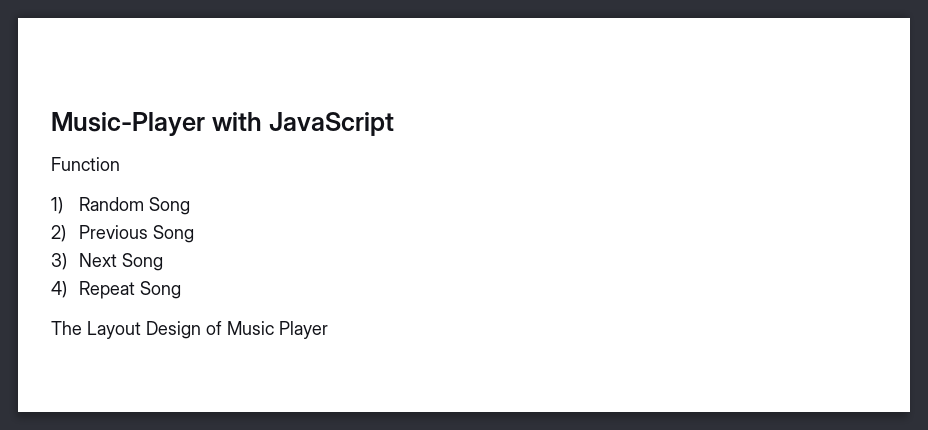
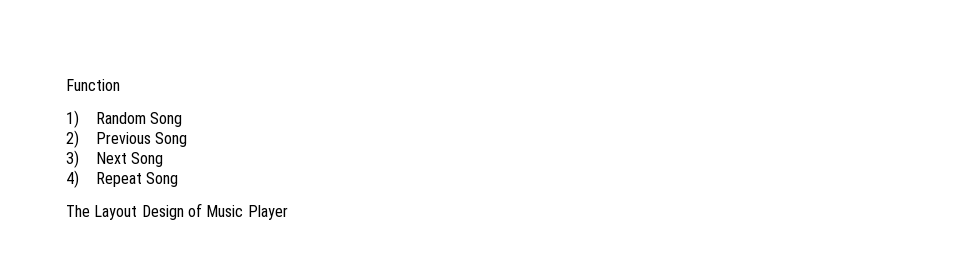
- Music-Player with JavaScript

